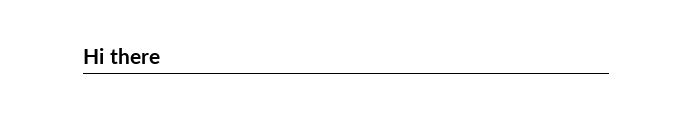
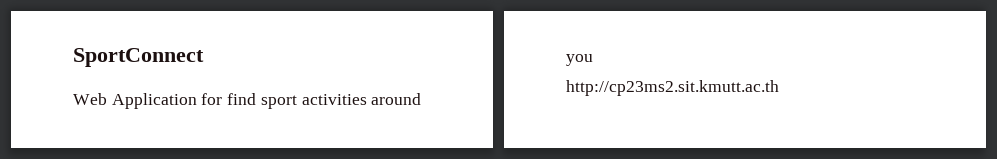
- Hi there
+ SportConnect
+ Web Application for find sport activities around you
+ http://cp23ms2.sit.kmutt.ac.th

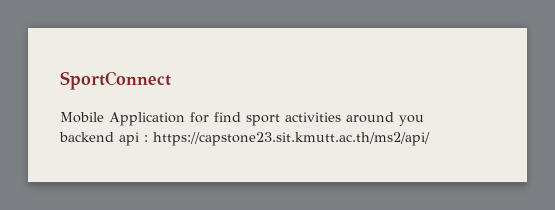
- Web Application for find sport activities around you
+ Mobile Application for find sport activities around you
- http://cp23ms2.sit.kmutt.ac.th
+ backend api : https://capstone23.sit.kmutt.ac.th/ms2/api/

